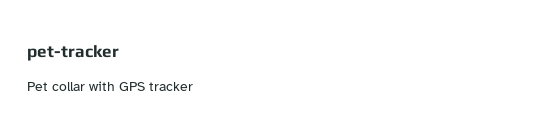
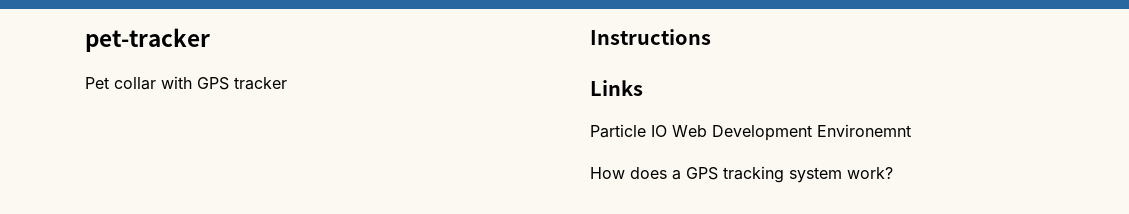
+ Instructions
+ Links
+ Particle IO Web Development Environemnt
+ How does a GPS tracking system work?

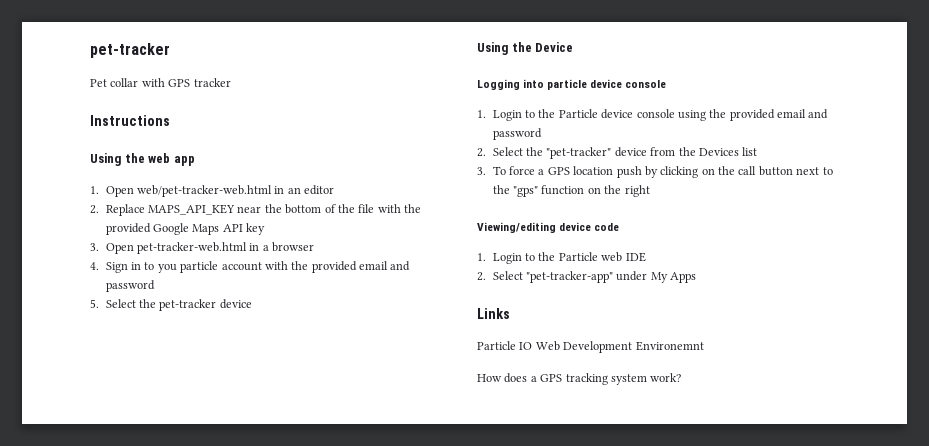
+ Using the web app
+ 1. Open web/pet-tracker-web.html in an editor
+ 2. Replace MAPS_API_KEY near the bottom of the file with the provided Google Maps API key
+ 3. Open pet-tracker-web.html in a browser
+ 4. Sign in to you particle account with the provided email and password
+ 5. Select the pet-tracker device
+ Using the Device
+ Logging into particle device console
+ 1. Login to the Particle device console using the provided email and password
+ 2. Select the "pet-tracker" device from the Devices list
+ 3. To force a GPS location push by clicking on the call button next to the "gps" function on the right
+ Viewing/editing device code
+ 1. Login to the Particle web IDE
+ 2. Select "pet-tracker-app" under My Apps

